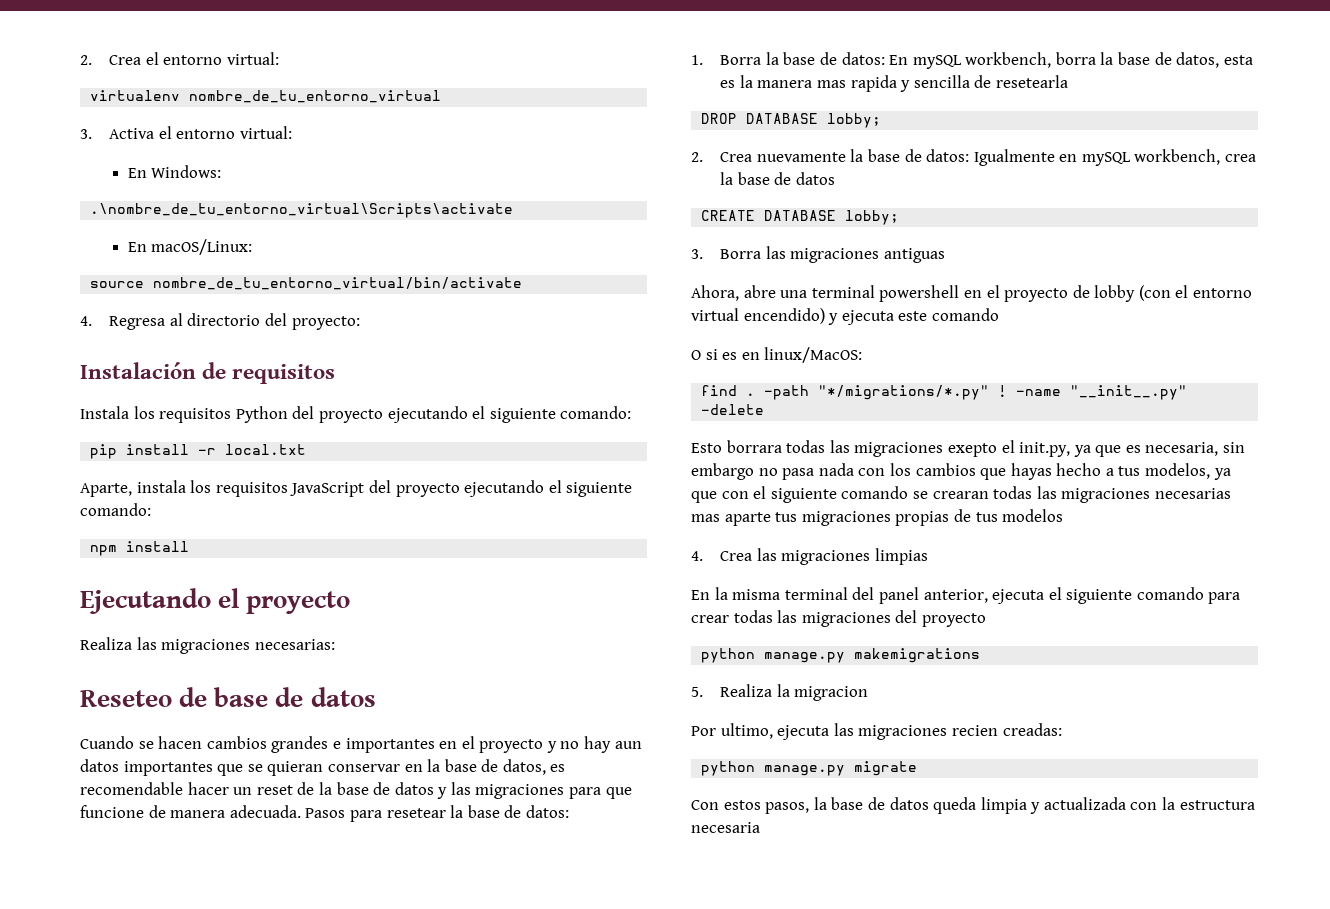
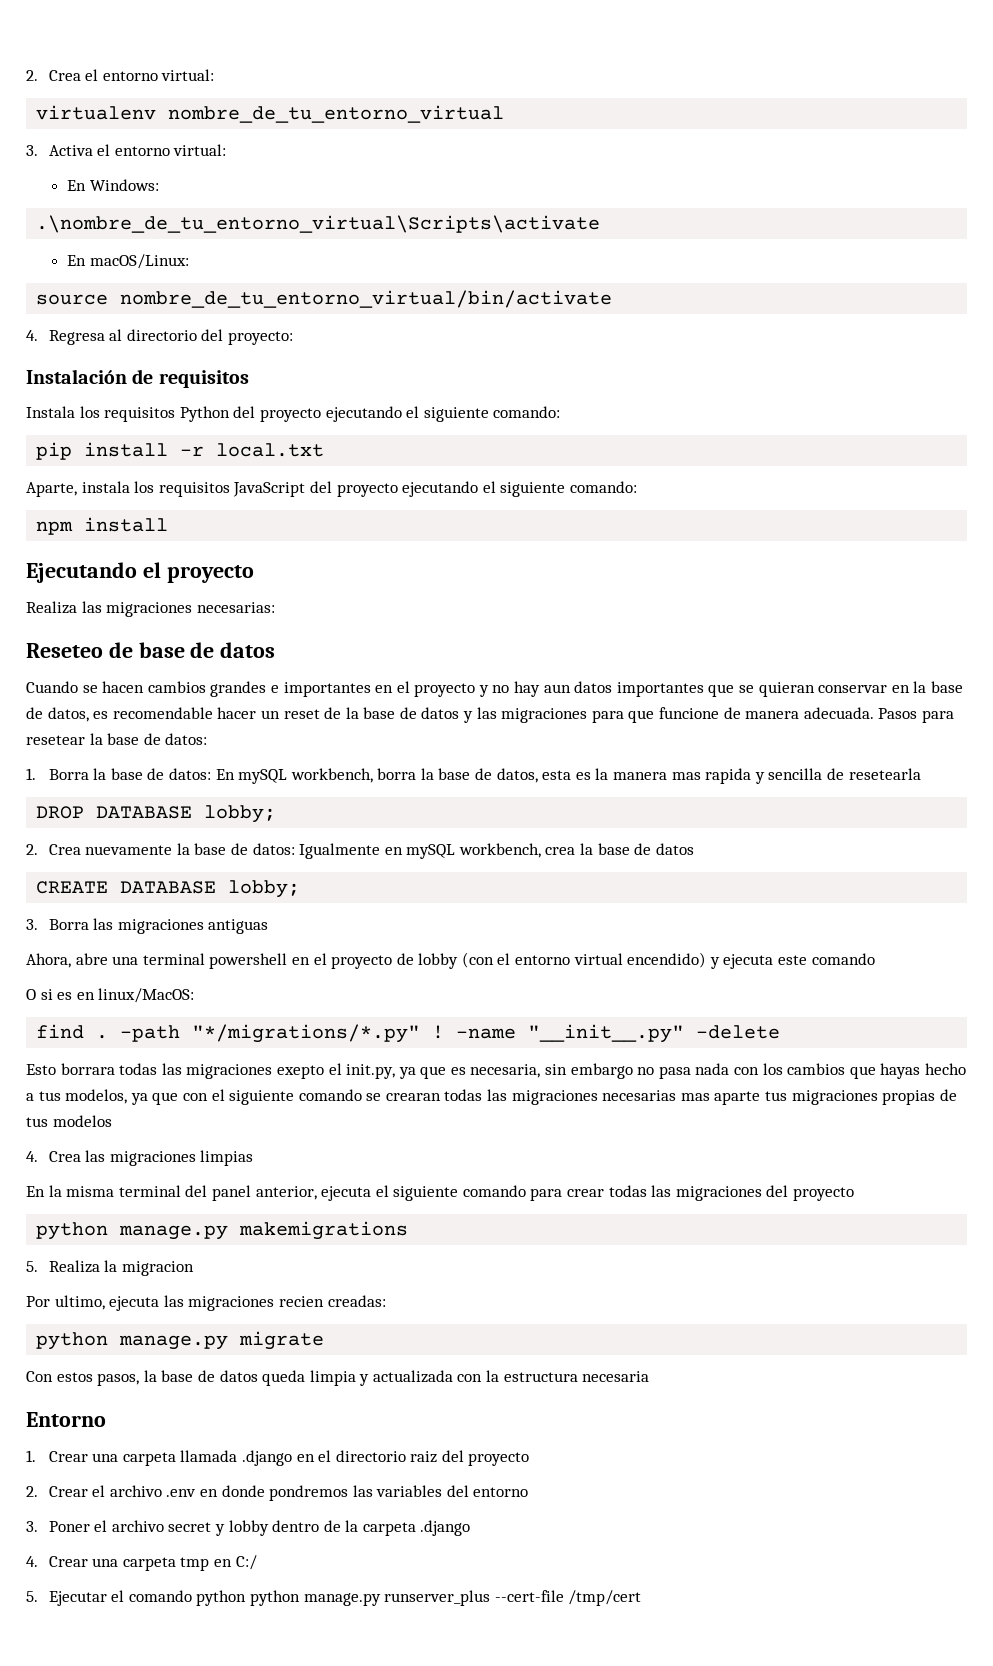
+ Entorno
+ 1. Crear una carpeta llamada .django en el directorio raiz del proyecto
+ 2. Crear el archivo .env en donde pondremos las variables del entorno
+ 3. Poner el archivo secret y lobby dentro de la carpeta .django
+ 4. Crear una carpeta tmp en C:/
+ 5. Ejecutar el comando python python manage.py runserver_plus --cert-file /tmp/cert

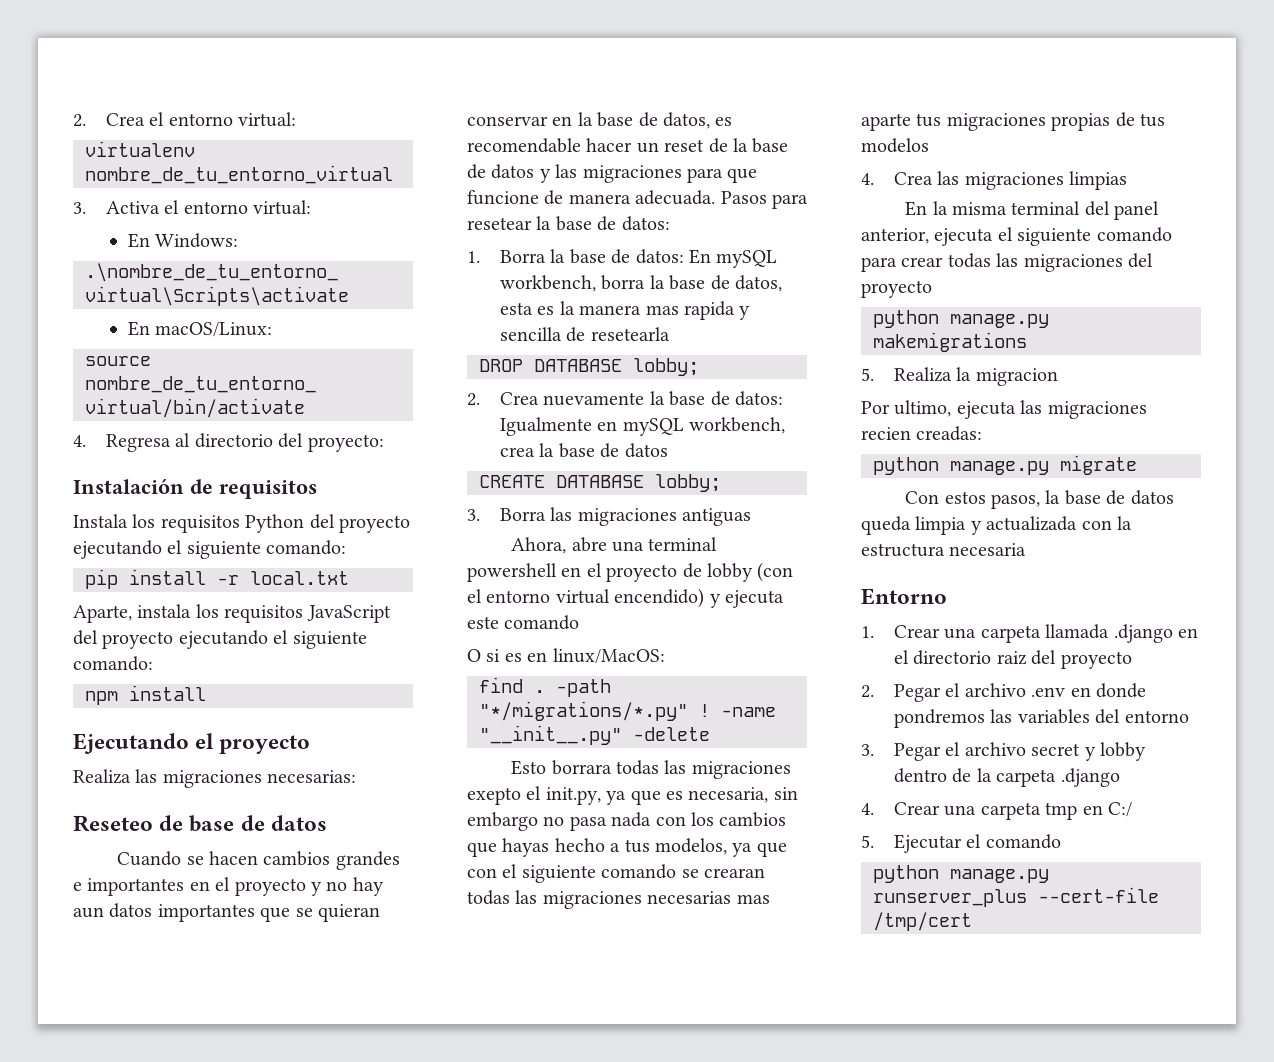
- 2. Crear el archivo .env en donde pondremos las variables del entorno
+ 2. Pegar el archivo .env en donde pondremos las variables del entorno
- 3. Poner el archivo secret y lobby dentro de la carpeta .django
+ 3. Pegar el archivo secret y lobby dentro de la carpeta .django
- 5. Ejecutar el comando python python manage.py runserver_plus --cert-file /tmp/cert
+ 5. Ejecutar el comando
+ python manage.py runserver_plus --cert-file /tmp/cert

